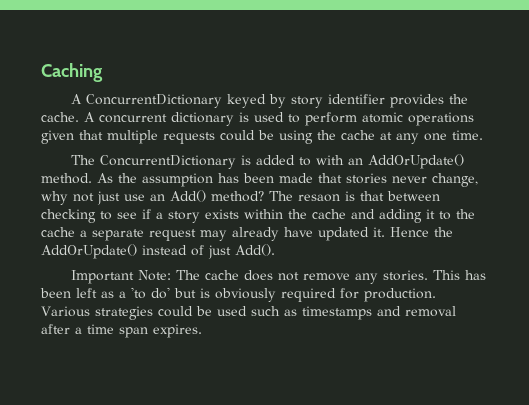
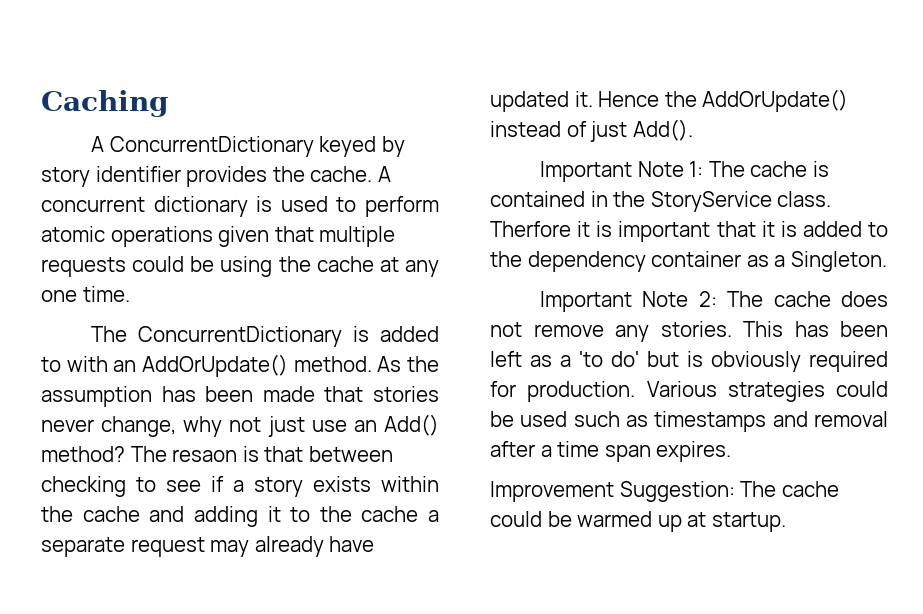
- Important Note: The cache does not remove any stories.
+ Important Note 1: The cache is contained in the StoryService class. Therfore it is important that it is added to the dependency container as a Singleton.
+ Important Note 2: The cache does not remove any stories.
+ Improvement Suggestion: The cache could be warmed up at startup.

